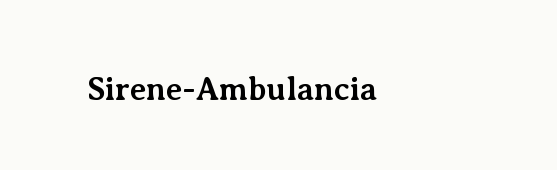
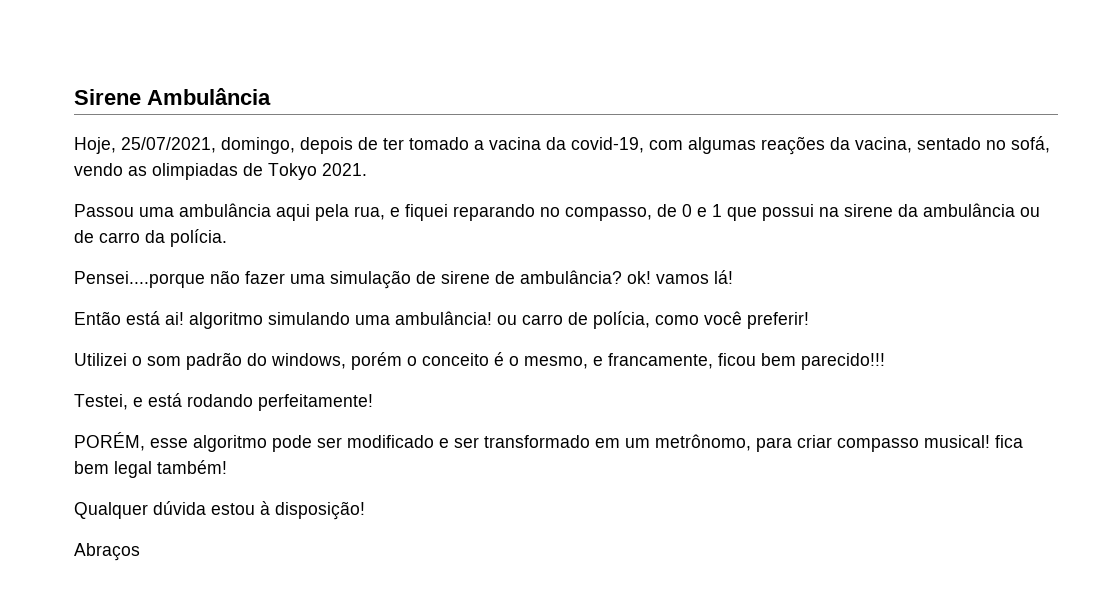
- Sirene-Ambulancia
+ Sirene Ambulância
+ Hoje, 25/07/2021, domingo, depois de ter tomado a vacina da covid-19, com algumas reações da vacina, sentado no sofá, vendo as olimpiadas de Tokyo 2021.
+ Passou uma ambulância aqui pela rua, e fiquei reparando no compasso, de 0 e 1 que possui na sirene da ambulância ou de carro da polícia.
+ Pensei....porque não fazer uma simulação de sirene de ambulância? ok! vamos lá!
+ Então está ai! algoritmo simulando uma ambulância! ou carro de polícia, como você preferir!
+ Utilizei o som padrão do windows, porém o conceito é o mesmo, e francamente, ficou bem parecido!!!
+ Testei, e está rodando perfeitamente!
+ PORÉM, esse algoritmo pode ser modificado e ser transformado em um metrônomo, para criar compasso musical! fica bem legal também!
+ Qualquer dúvida estou à disposição!
+ Abraços

